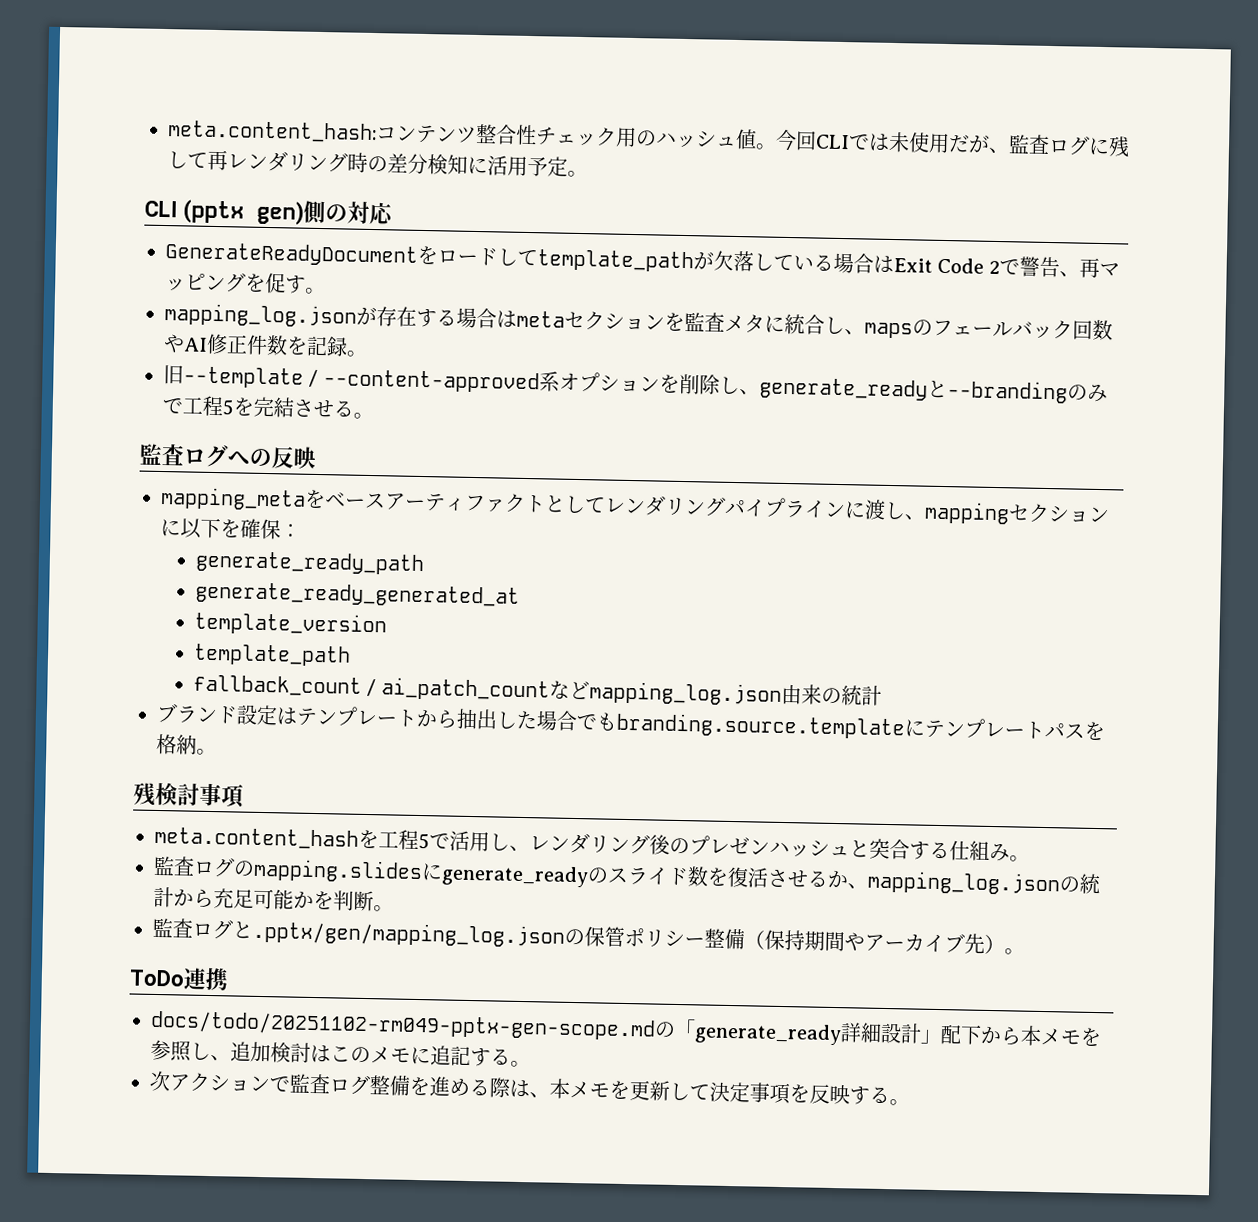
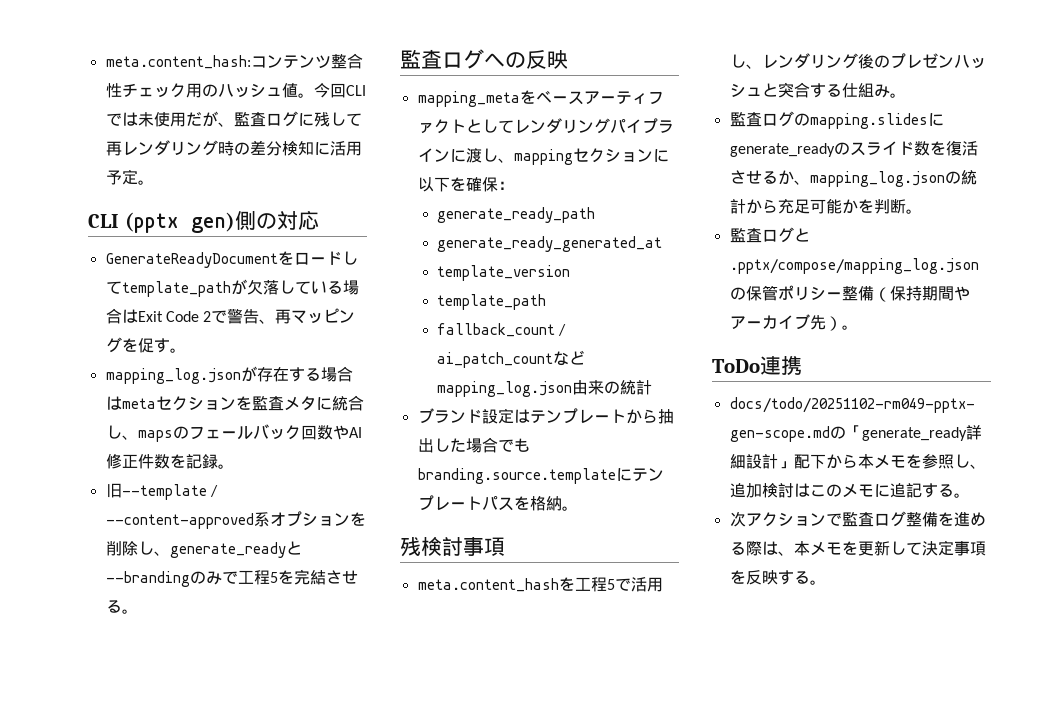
- 監査ログと.pptx/gen/mapping_log.jsonの保管ポリシー整備（保持期間やアーカイブ先）。
+ 監査ログと.pptx/compose/mapping_log.jsonの保管ポリシー整備（保持期間やアーカイブ先）。

